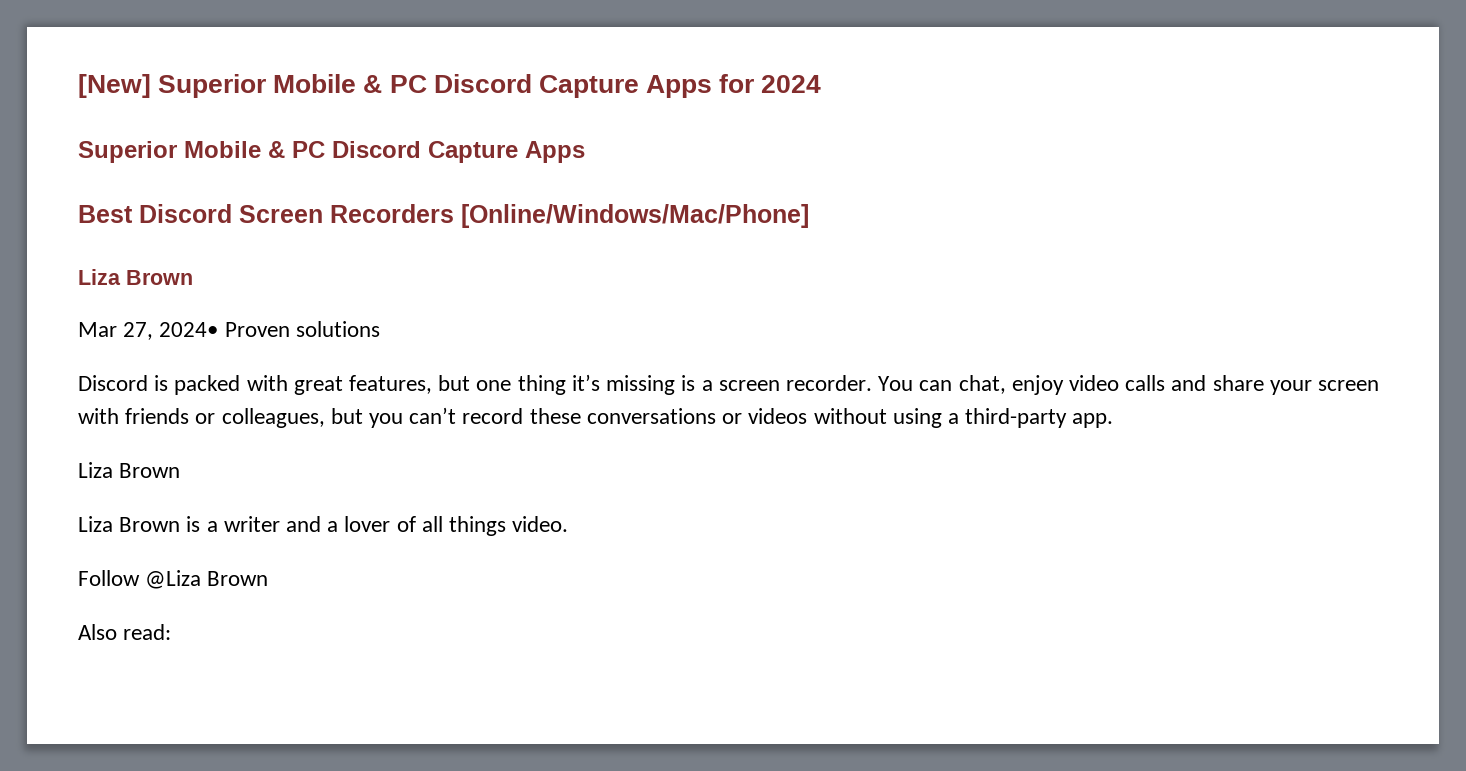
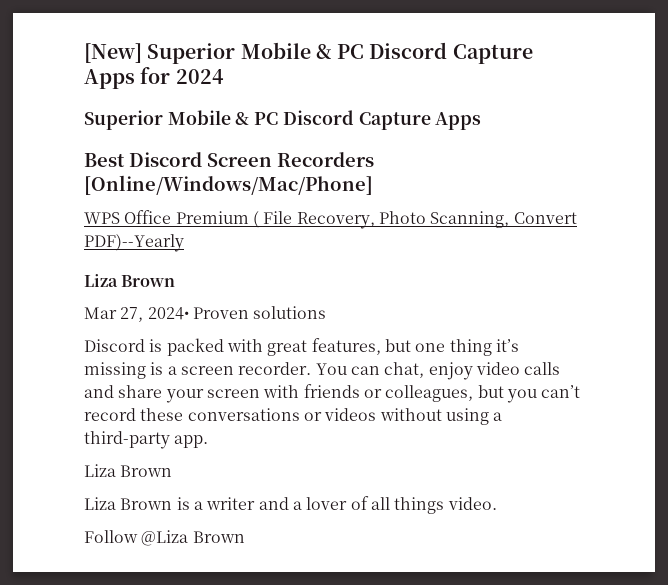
+ WPS Office Premium ( File Recovery, Photo Scanning, Convert PDF)--Yearly
- Also read:

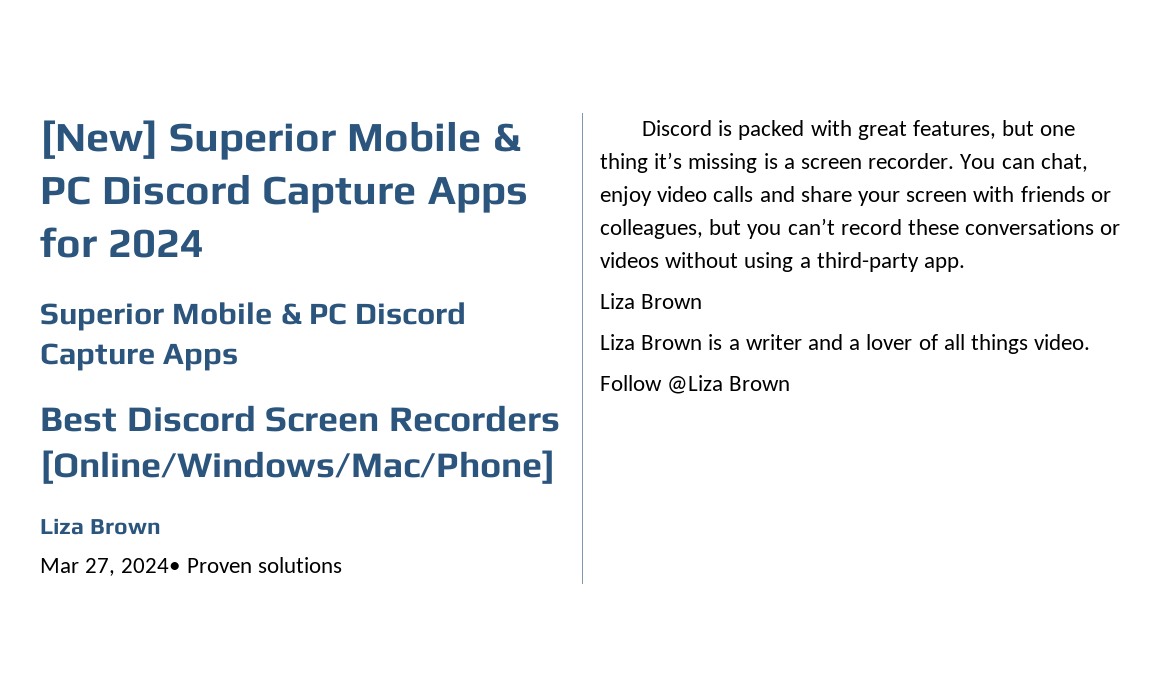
- WPS Office Premium ( File Recovery, Photo Scanning, Convert PDF)--Yearly

